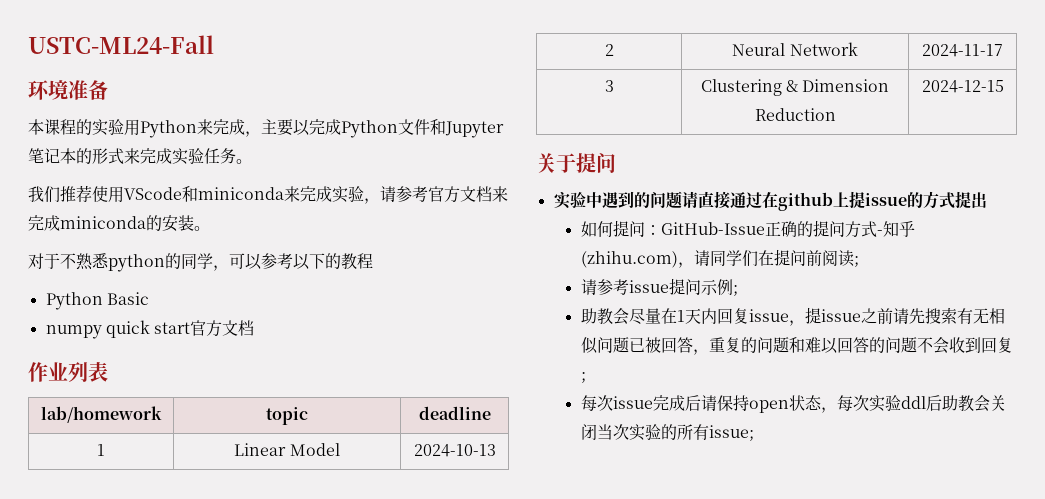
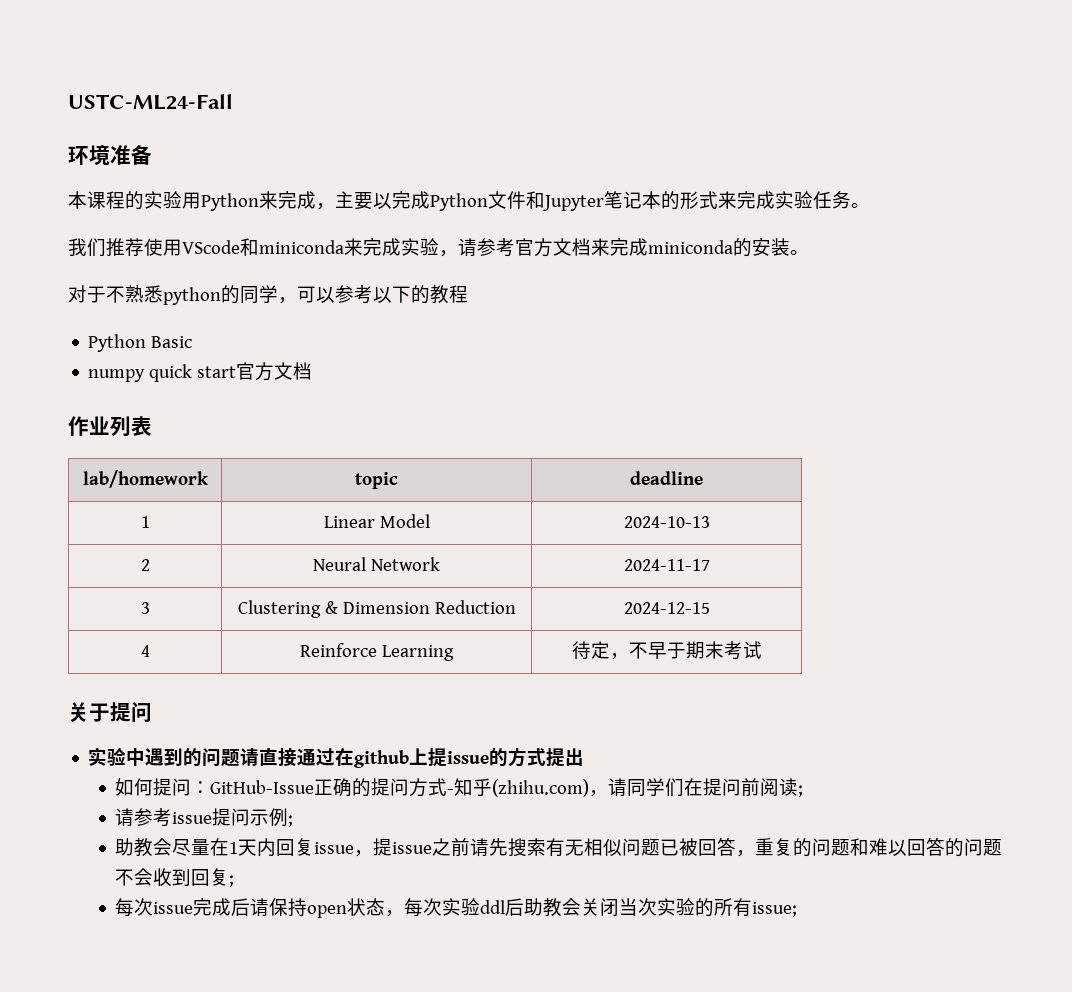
+ 4 | Reinforce Learning | 待定，不早于期末考试

